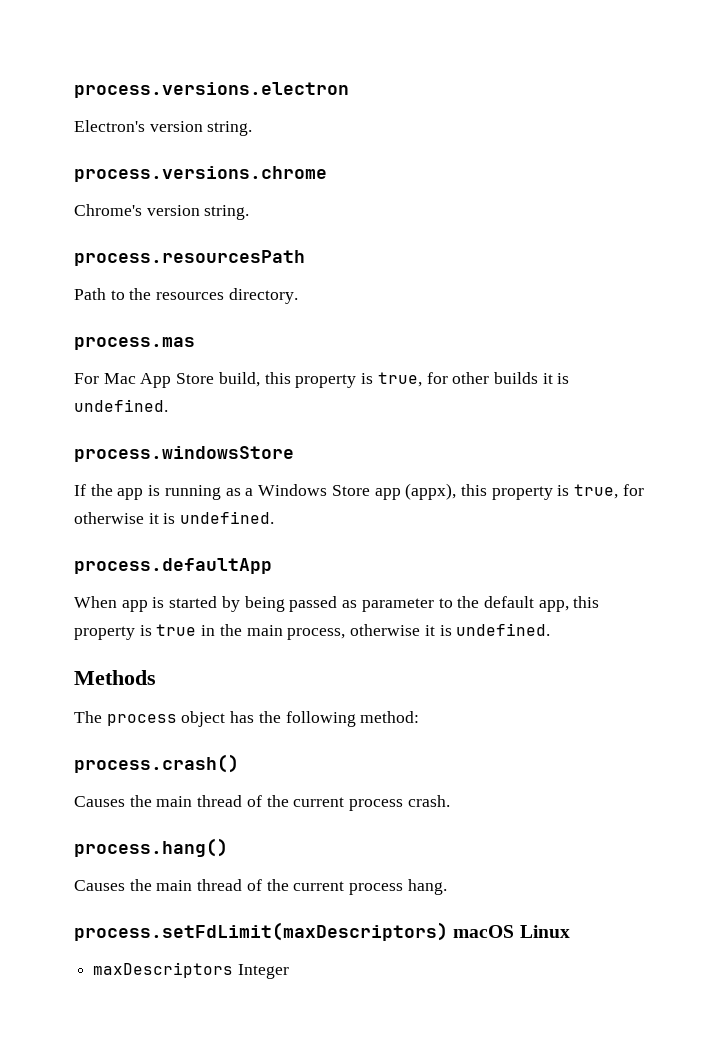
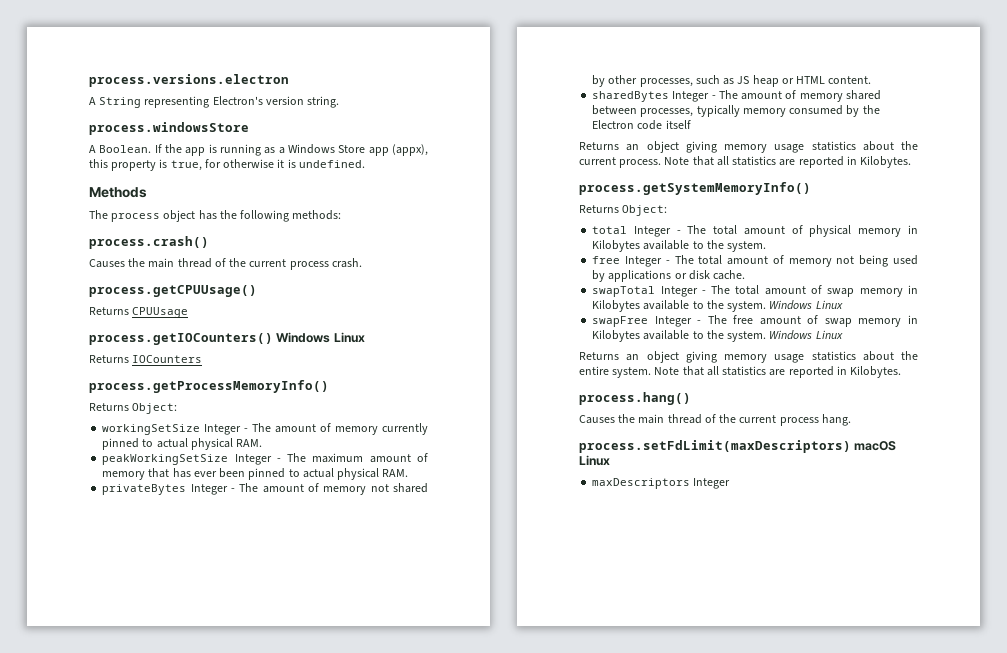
- Electron's version string.
+ A String representing Electron's version string.
- process.versions.chrome
- Chrome's version string.
- process.resourcesPath
- Path to the resources directory.
- process.mas
- For Mac App Store build, this property is true, for other builds it is undefined.
+ A Boolean.
- process.defaultApp
- When app is started by being passed as parameter to the default app, this property is true in the main process, otherwise it is undefined.
- The process object has the following method:
+ The process object has the following methods:
+ process.getCPUUsage()
+ Returns CPUUsage
+ process.getIOCounters() Windows Linux
+ Returns IOCounters
+ process.getProcessMemoryInfo()
+ Returns Object:
+ workingSetSize Integer - The amount of memory currently pinned to actual physical RAM.
+ peakWorkingSetSize Integer - The maximum amount of memory that has ever been pinned to actual physical RAM.
+ privateBytes Integer - The amount of memory not shared by other processes, such as JS heap or HTML content.
+ sharedBytes Integer - The amount of memory shared between processes, typically memory consumed by the Electron code itself
+ Returns an object giving memory usage statistics about the current process. Note that all statistics are reported in Kilobytes.
+ process.getSystemMemoryInfo()
+ Returns Object:
+ total Integer - The total amount of physical memory in Kilobytes available to the system.
+ free Integer - The total amount of memory not being used by applications or disk cache.
+ swapTotal Integer - The total amount of swap memory in Kilobytes available to the system. Windows Linux
+ swapFree Integer - The free amount of swap memory in Kilobytes available to the system. Windows Linux
+ Returns an object giving memory usage statistics about the entire system. Note that all statistics are reported in Kilobytes.

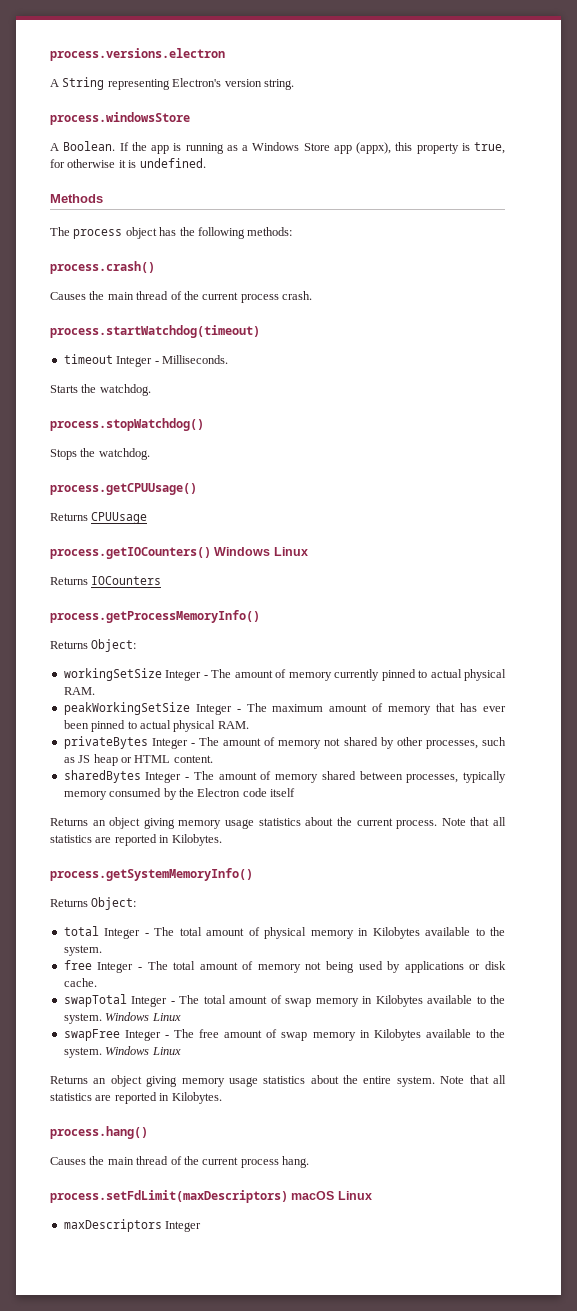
+ process.startWatchdog(timeout)
+ timeout Integer - Milliseconds.
+ Starts the watchdog.
+ process.stopWatchdog()
+ Stops the watchdog.

